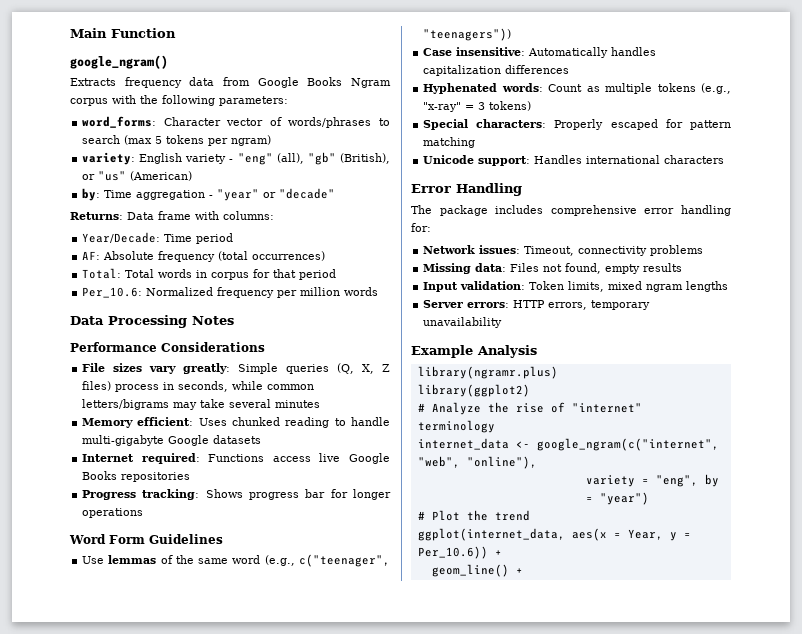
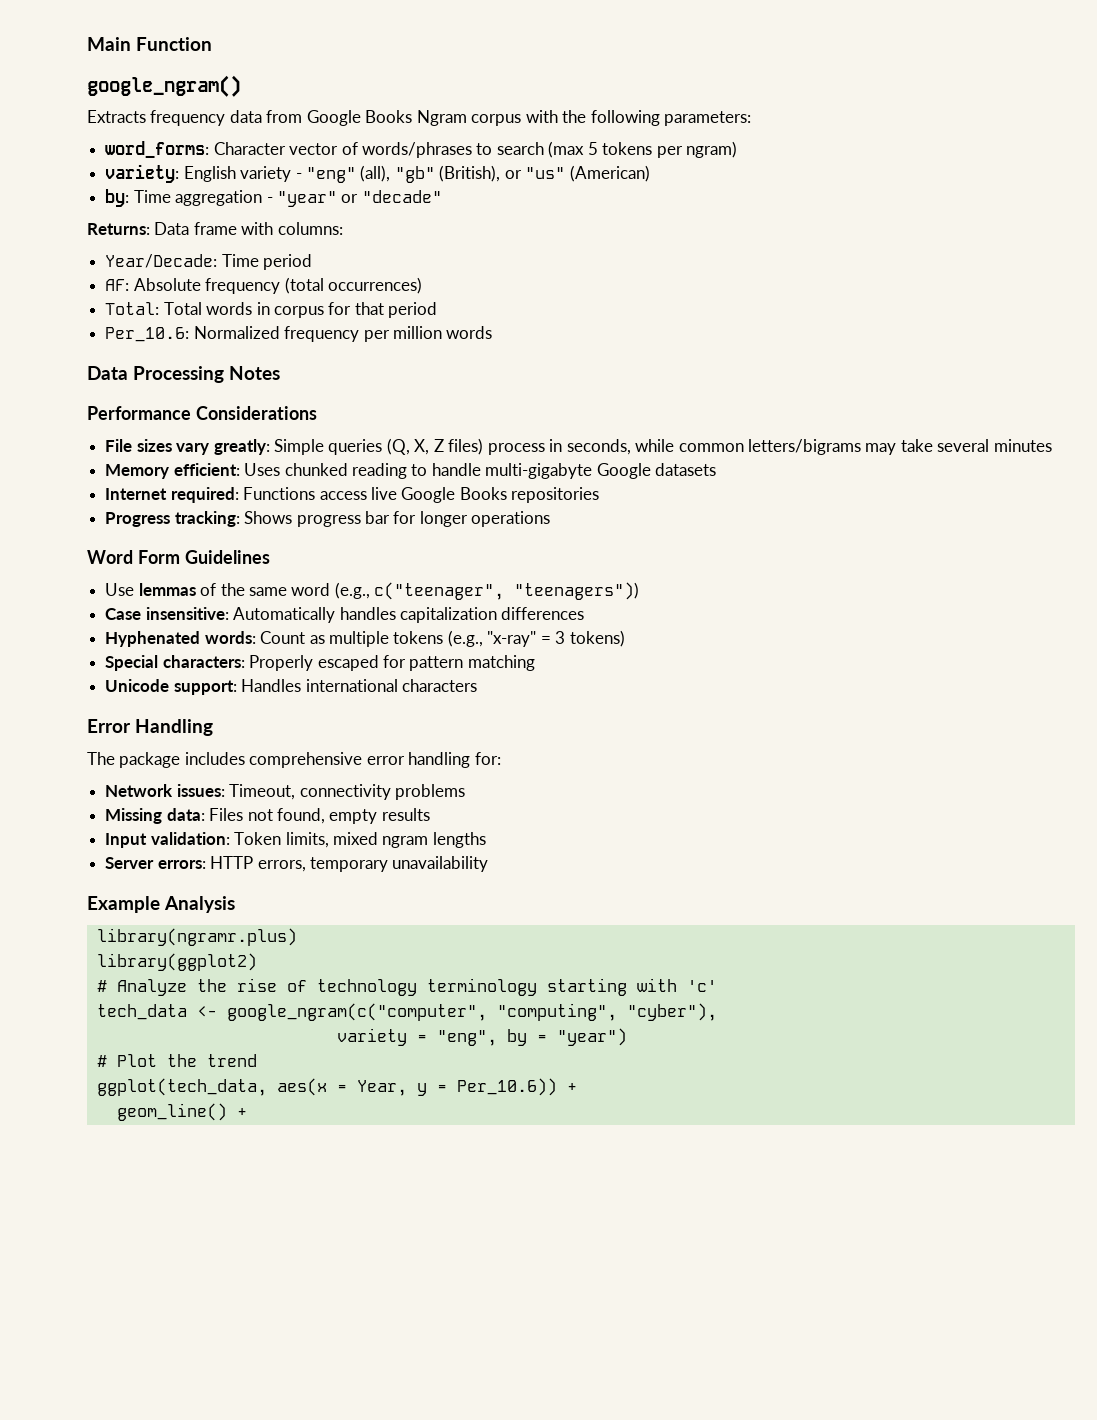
- # Analyze the rise of "internet" terminology
- internet_data <- google_ngram(c("internet", "web", "online"),
+ # Analyze the rise of technology terminology starting with 'c'
+ tech_data <- google_ngram(c("computer", "computing", "cyber"),
- ggplot(internet_data, aes(x = Year, y = Per_10.6)) +
+ ggplot(tech_data, aes(x = Year, y = Per_10.6)) +

